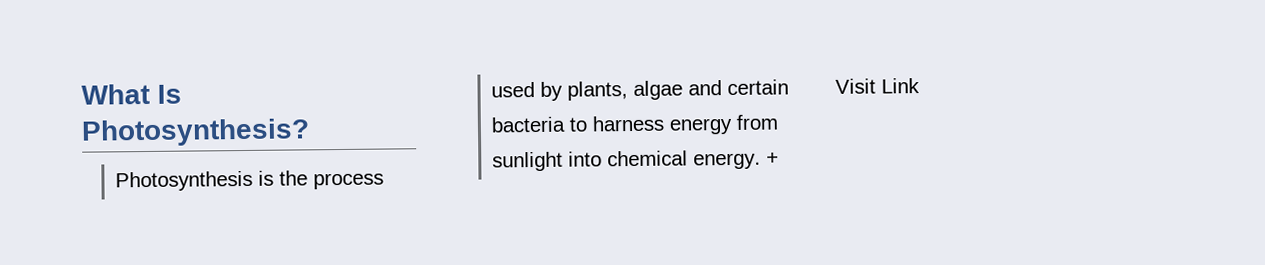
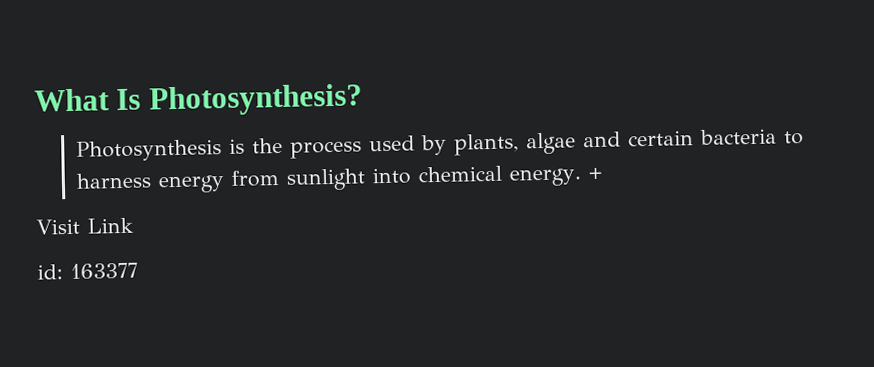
+ id: 163377

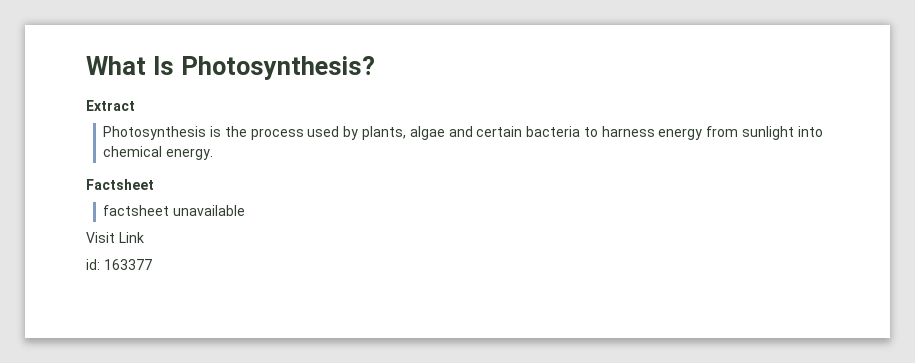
+ Extract
- Photosynthesis is the process used by plants, algae and certain bacteria to harness energy from sunlight into chemical energy. +
+ Photosynthesis is the process used by plants, algae and certain bacteria to harness energy from sunlight into chemical energy.
+ Factsheet
+ factsheet unavailable

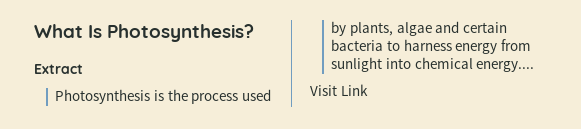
- Photosynthesis is the process used by plants, algae and certain bacteria to harness energy from sunlight into chemical energy.
- Factsheet
- factsheet unavailable
+ Photosynthesis is the process used by plants, algae and certain bacteria to harness energy from sunlight into chemical energy....
- id: 163377

